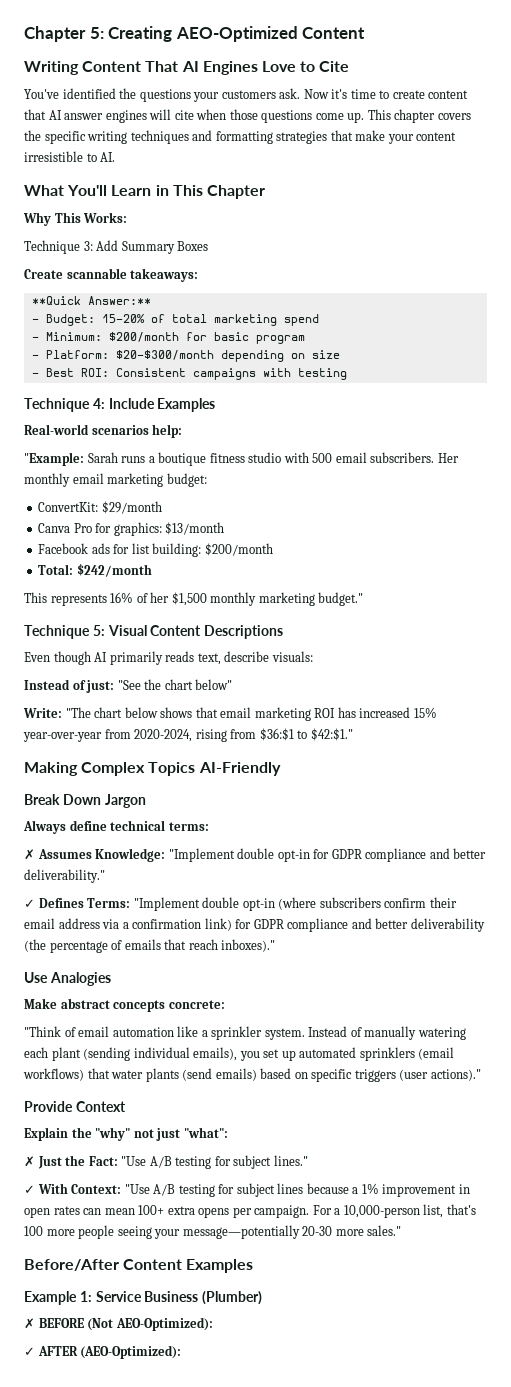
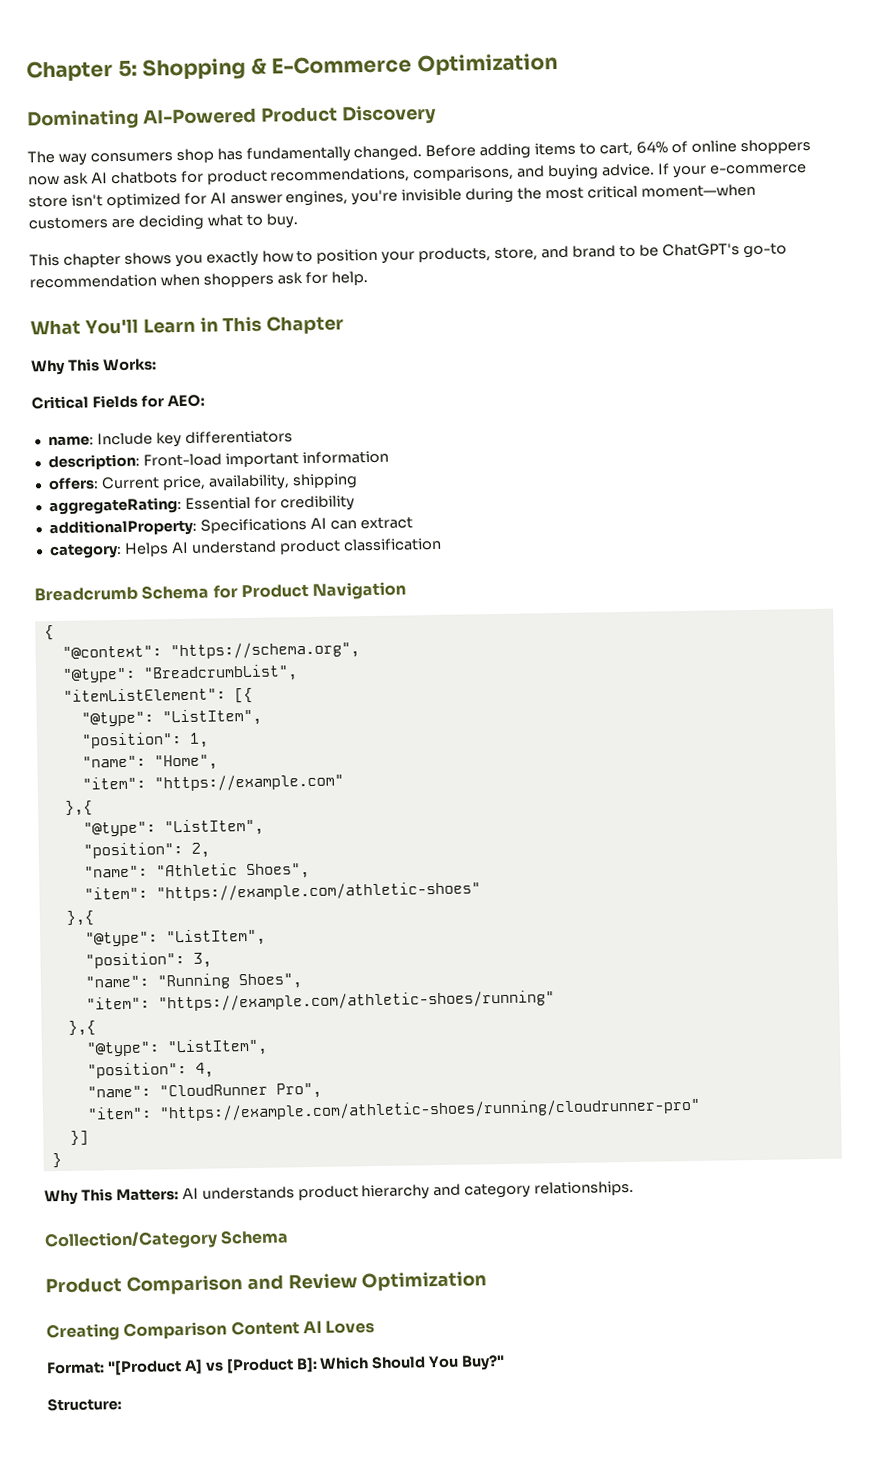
- Chapter 5: Creating AEO-Optimized Content
- Writing Content That AI Engines Love to Cite
- You've identified the questions your customers ask. Now it's time to create content that AI answer engines will cite when those questions come up. This chapter covers the specific writing techniques and formatting strategies that make your content irresistible to AI.
+ Chapter 5: Shopping & E-Commerce Optimization
+ Dominating AI-Powered Product Discovery
+ The way consumers shop has fundamentally changed. Before adding items to cart, 64% of online shoppers now ask AI chatbots for product recommendations, comparisons, and buying advice. If your e-commerce store isn't optimized for AI answer engines, you're invisible during the most critical moment—when customers are deciding what to buy.
+ This chapter shows you exactly how to position your products, store, and brand to be ChatGPT's go-to recommendation when shoppers ask for help.
- Technique 3: Add Summary Boxes
- Create scannable takeaways:
- **Quick Answer:**
- - Budget: 15-20% of total marketing spend
- - Minimum: $200/month for basic program
- - Platform: $20-$300/month depending on size
- - Best ROI: Consistent campaigns with testing
- Technique 4: Include Examples
- Real-world scenarios help:
- "Example: Sarah runs a boutique fitness studio with 500 email subscribers. Her monthly email marketing budget:
- ConvertKit: $29/month
- Canva Pro for graphics: $13/month
- Facebook ads for list building: $200/month
- Total: $242/month
- This represents 16% of her $1,500 monthly marketing budget."
- Technique 5: Visual Content Descriptions
- Even though AI primarily reads text, describe visuals:
- Instead of just: "See the chart below"
- Write: "The chart below shows that email marketing ROI has increased 15% year-over-year from 2020-2024, rising from $36:$1 to $42:$1."
- Making Complex Topics AI-Friendly
- Break Down Jargon
- Always define technical terms:
- ✗ Assumes Knowledge: "Implement double opt-in for GDPR compliance and better deliverability."
- ✓ Defines Terms: "Implement double opt-in (where subscribers confirm their email address via a confirmation link) for GDPR compliance and better deliverability (the percentage of emails that reach inboxes)."
- Use Analogies
- Make abstract concepts concrete:
- "Think of email automation like a sprinkler system. Instead of manually watering each plant (sending individual emails), you set up automated sprinklers (email workflows) that water plants (send emails) based on specific triggers (user actions)."
- Provide Context
- Explain the "why" not just "what":
- ✗ Just the Fact: "Use A/B testing for subject lines."
- ✓ With Context: "Use A/B testing for subject lines because a 1% improvement in open rates can mean 100+ extra opens per campaign. For a 10,000-person list, that's 100 more people seeing your message—potentially 20-30 more sales."
- Before/After Content Examples
- Example 1: Service Business (Plumber)
- ✗ BEFORE (Not AEO-Optimized):
- ✓ AFTER (AEO-Optimized):
+ Critical Fields for AEO:
+ name: Include key differentiators
+ description: Front-load important information
+ offers: Current price, availability, shipping
+ aggregateRating: Essential for credibility
+ additionalProperty: Specifications AI can extract
+ category: Helps AI understand product classification
+ Breadcrumb Schema for Product Navigation
+ {
+ "@context": "https://schema.org",
+ "@type": "BreadcrumbList",
+ "itemListElement": [{
+ "@type": "ListItem",
+ "position": 1,
+ "name": "Home",
+ "item": "https://example.com"
+ },{
+ "@type": "ListItem",
+ "position": 2,
+ "name": "Athletic Shoes",
+ "item": "https://example.com/athletic-shoes"
+ },{
+ "@type": "ListItem",
+ "position": 3,
+ "name": "Running Shoes",
+ "item": "https://example.com/athletic-shoes/running"
+ },{
+ "@type": "ListItem",
+ "position": 4,
+ "name": "CloudRunner Pro",
+ "item": "https://example.com/athletic-shoes/running/cloudrunner-pro"
+ }]
+ }
+ Why This Matters: AI understands product hierarchy and category relationships.
+ Collection/Category Schema
+ Product Comparison and Review Optimization
+ Creating Comparison Content AI Loves
+ Format: "[Product A] vs [Product B]: Which Should You Buy?"
+ Structure:

